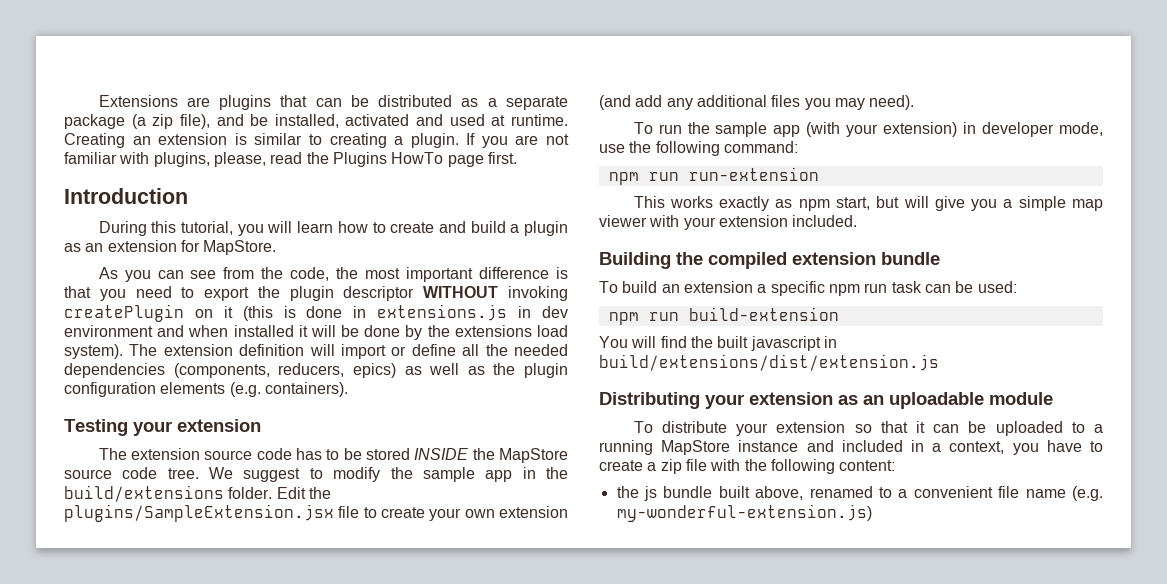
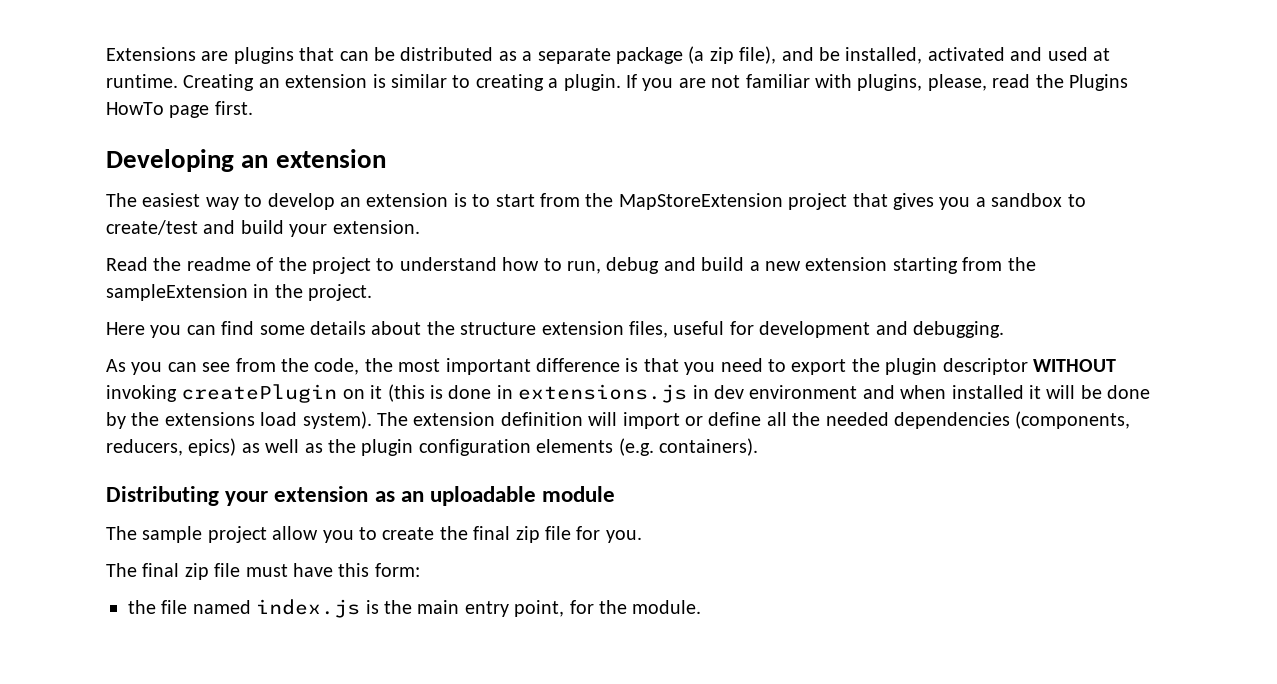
- Introduction
- During this tutorial, you will learn how to create and build a plugin as an extension for MapStore.
+ Developing an extension
+ The easiest way to develop an extension is to start from the MapStoreExtension project that gives you a sandbox to create/test and build your extension.
+ Read the readme of the project to understand how to run, debug and build a new extension starting from the sampleExtension in the project.
+ Here you can find some details about the structure extension files, useful for development and debugging.
- Testing your extension
- The extension source code has to be stored INSIDE the MapStore source code tree. We suggest to modify the sample app in the build/extensions folder. Edit the plugins/SampleExtension.jsx file to create your own extension (and add any additional files you may need).
- To run the sample app (with your extension) in developer mode, use the following command:
- npm run run-extension
- This works exactly as npm start, but will give you a simple map viewer with your extension included.
- Building the compiled extension bundle
- To build an extension a specific npm run task can be used:
- npm run build-extension
- You will find the built javascript in build/extensions/dist/extension.js
- To distribute your extension so that it can be uploaded to a running MapStore instance and included in a context, you have to create a zip file with the following content:
- the js bundle built above, renamed to a convenient file name (e.g. my-wonderful-extension.js)
+ The sample project allow you to create the final zip file for you.
+ The final zip file must have this form:
+ the file named index.js is the main entry point, for the module.

